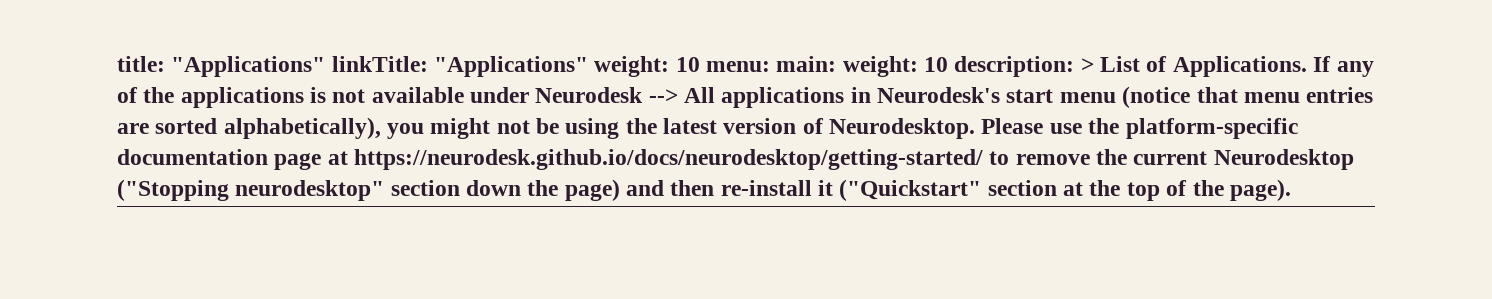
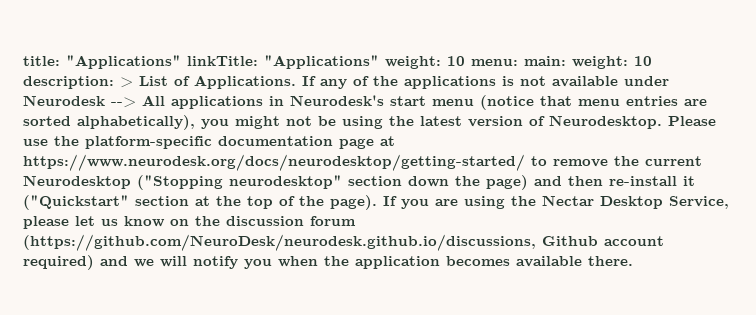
- Please use the platform-specific documentation page at https://neurodesk.github.io/docs/neurodesktop/getting-started/ to remove the current Neurodesktop ("Stopping neurodesktop" section down the page) and then re-install it ("Quickstart" section at the top of the page).
+ Please use the platform-specific documentation page at https://www.neurodesk.org/docs/neurodesktop/getting-started/ to remove the current Neurodesktop ("Stopping neurodesktop" section down the page) and then re-install it ("Quickstart" section at the top of the page).
+ If you are using the Nectar Desktop Service, please let us know on the discussion forum (https://github.com/NeuroDesk/neurodesk.github.io/discussions, Github account required) and we will notify you when the application becomes available there.

